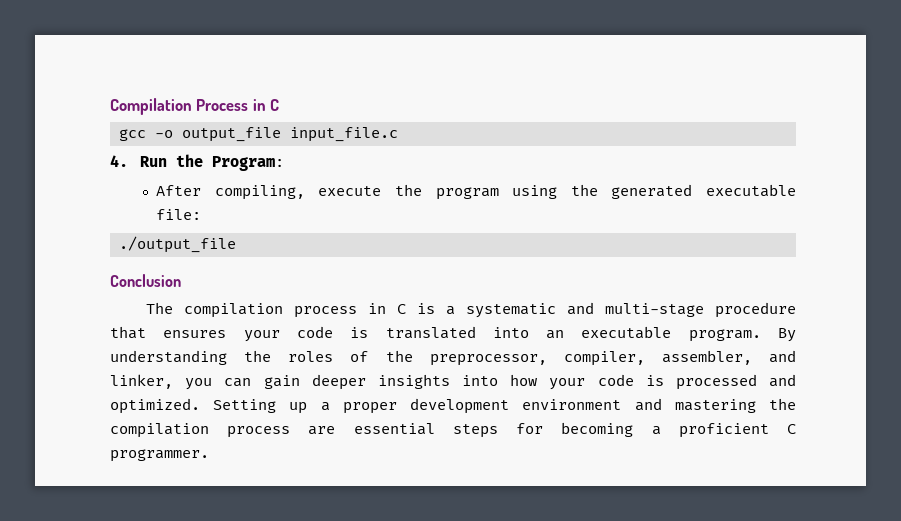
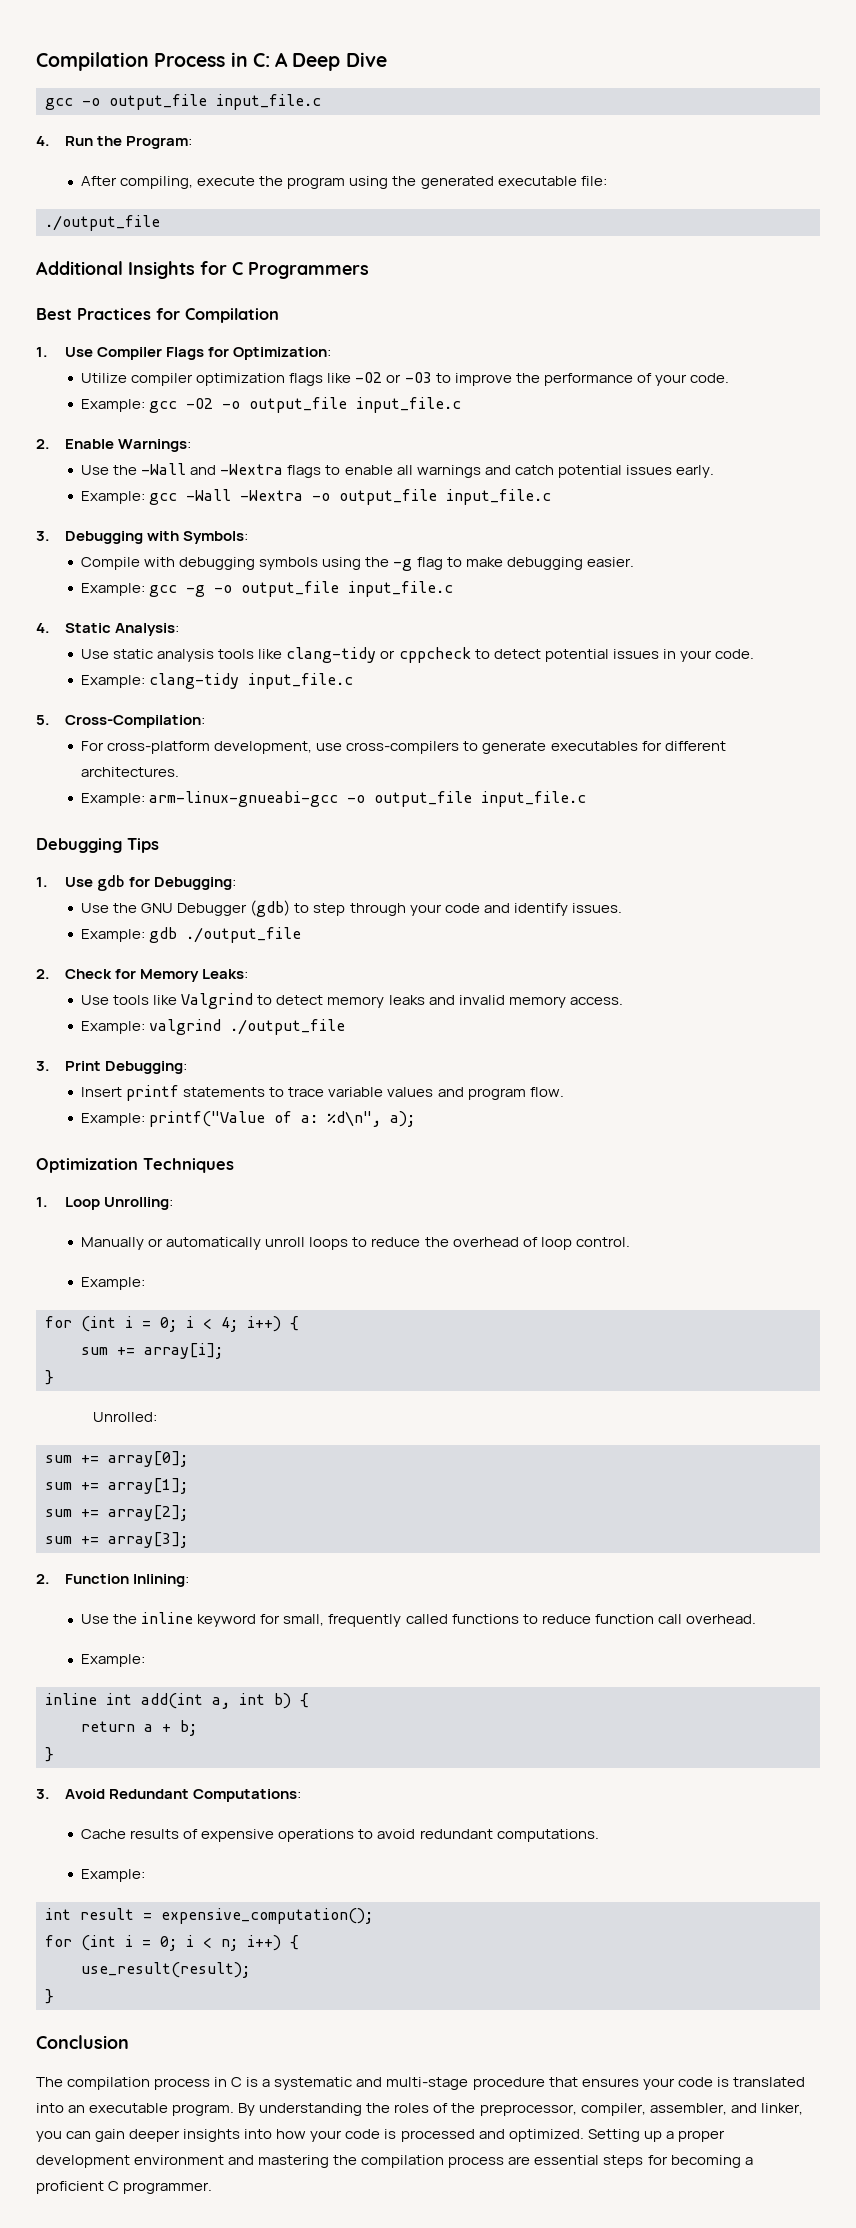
- Compilation Process in C
+ Compilation Process in C: A Deep Dive
+ Additional Insights for C Programmers
+ Best Practices for Compilation
+ 1. Use Compiler Flags for Optimization:
+ Utilize compiler optimization flags like -O2 or -O3 to improve the performance of your code.
+ Example: gcc -O2 -o output_file input_file.c
+ 2. Enable Warnings:
+ Use the -Wall and -Wextra flags to enable all warnings and catch potential issues early.
+ Example: gcc -Wall -Wextra -o output_file input_file.c
+ 3. Debugging with Symbols:
+ Compile with debugging symbols using the -g flag to make debugging easier.
+ Example: gcc -g -o output_file input_file.c
+ 4. Static Analysis:
+ Use static analysis tools like clang-tidy or cppcheck to detect potential issues in your code.
+ Example: clang-tidy input_file.c
+ 5. Cross-Compilation:
+ For cross-platform development, use cross-compilers to generate executables for different architectures.
+ Example: arm-linux-gnueabi-gcc -o output_file input_file.c
+ Debugging Tips
+ 1. Use gdb for Debugging:
+ Use the GNU Debugger (gdb) to step through your code and identify issues.
+ Example: gdb ./output_file
+ 2. Check for Memory Leaks:
+ Use tools like Valgrind to detect memory leaks and invalid memory access.
+ Example: valgrind ./output_file
+ 3. Print Debugging:
+ Insert printf statements to trace variable values and program flow.
+ Example: printf("Value of a: %d\n", a);
+ Optimization Techniques
+ 1. Loop Unrolling:
+ Manually or automatically unroll loops to reduce the overhead of loop control.
+ Example:
+ for (int i = 0; i < 4; i++) {
+ sum += array[i];
+ }
+ Unrolled:
+ sum += array[0];
+ sum += array[1];
+ sum += array[2];
+ sum += array[3];
+ 2. Function Inlining:
+ Use the inline keyword for small, frequently called functions to reduce function call overhead.
+ Example:
+ inline int add(int a, int b) {
+ return a + b;
+ }
+ 3. Avoid Redundant Computations:
+ Cache results of expensive operations to avoid redundant computations.
+ Example:
+ int result = expensive_computation();
+ for (int i = 0; i < n; i++) {
+ use_result(result);
+ }

